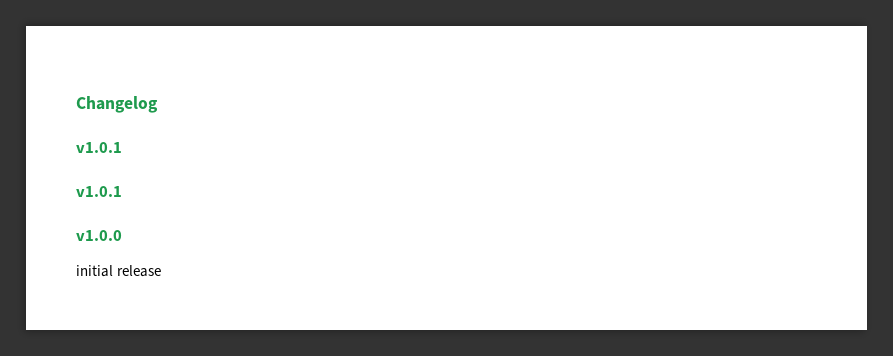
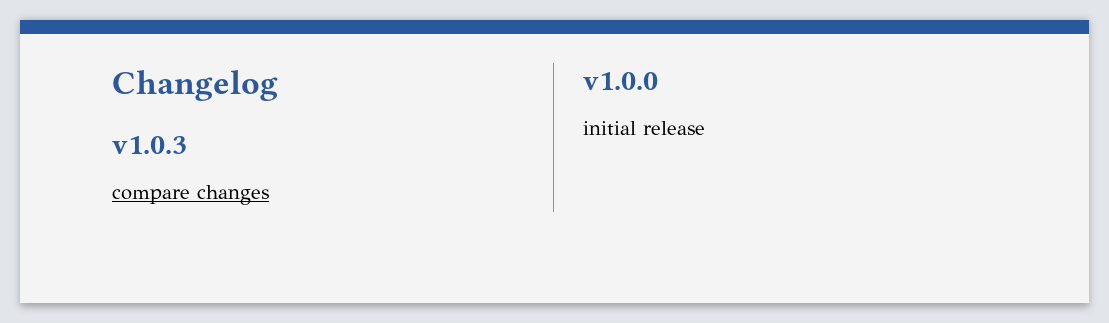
  Changelog
- v1.0.1
- v1.0.1
+ v1.0.3
+ compare changes

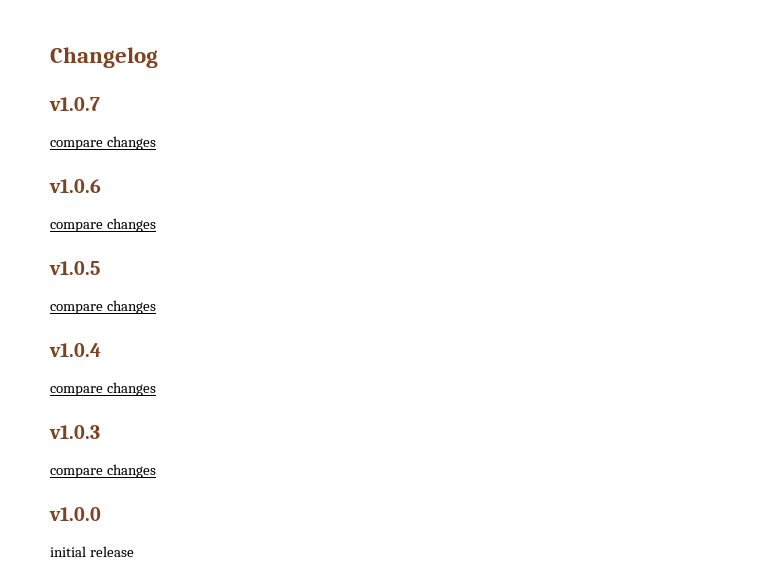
+ v1.0.7
+ compare changes
+ v1.0.6
+ compare changes
+ v1.0.5
+ compare changes
+ v1.0.4
+ compare changes

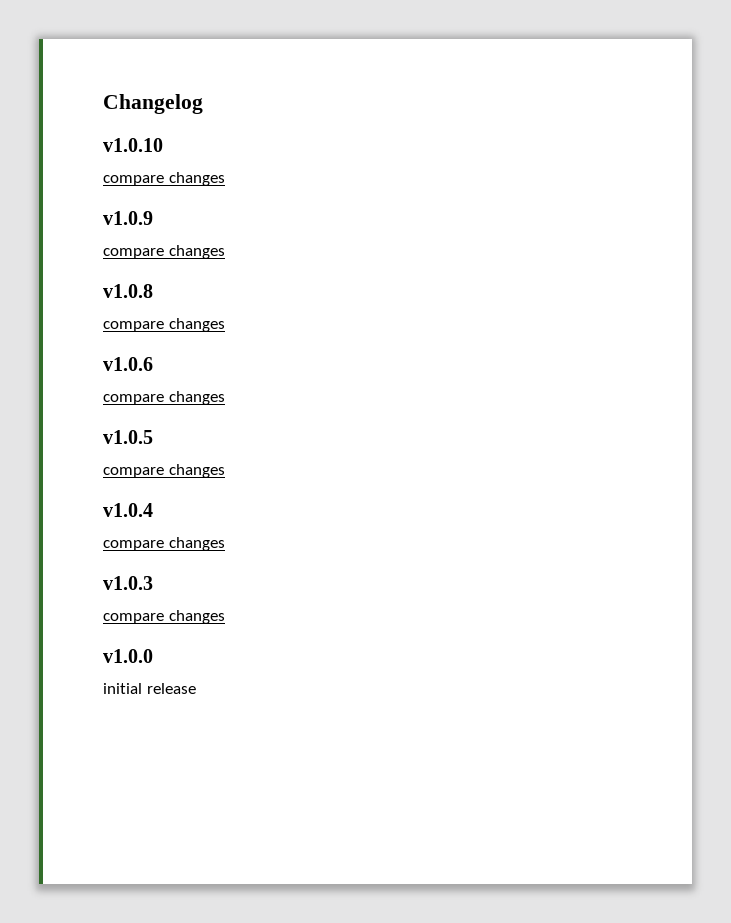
- v1.0.7
+ v1.0.10
+ compare changes
+ v1.0.9
+ compare changes
+ v1.0.8

